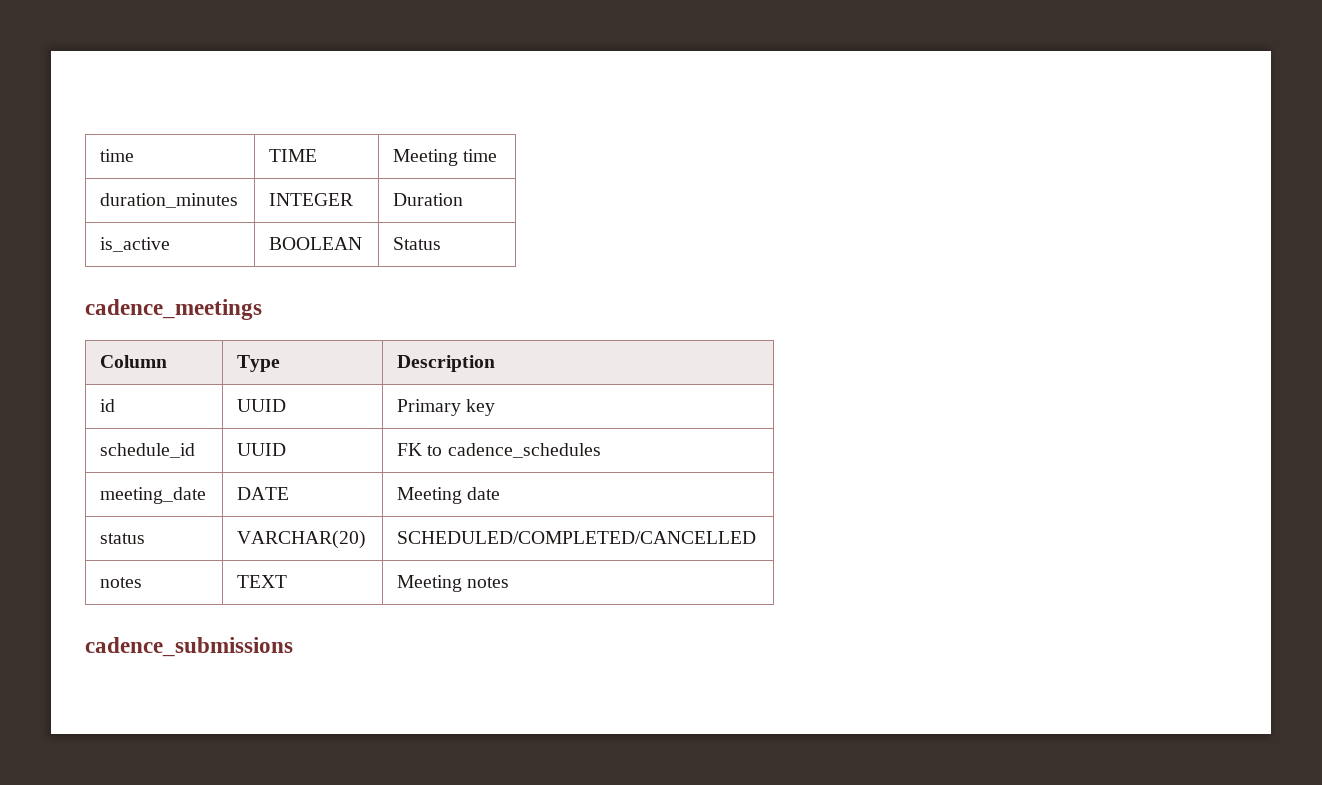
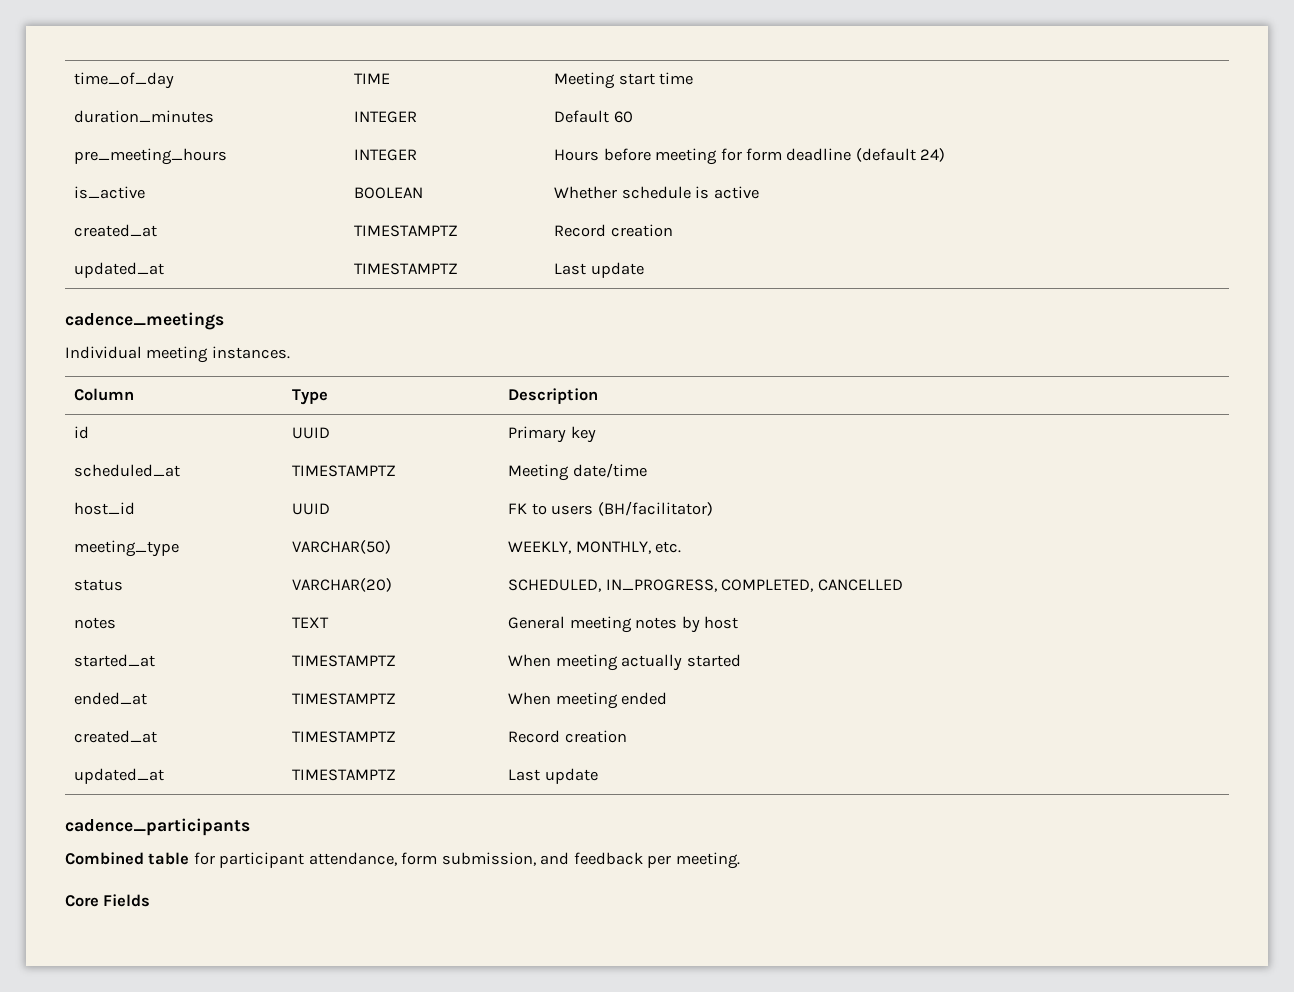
- time | TIME | Meeting time
+ time_of_day | TIME | Meeting start time
- duration_minutes | INTEGER | Duration
- is_active | BOOLEAN | Status
+ duration_minutes | INTEGER | Default 60
+ pre_meeting_hours | INTEGER | Hours before meeting for form deadline (default 24)
+ is_active | BOOLEAN | Whether schedule is active
+ created_at | TIMESTAMPTZ | Record creation
+ updated_at | TIMESTAMPTZ | Last update
  cadence_meetings
+ Individual meeting instances.
- schedule_id | UUID | FK to cadence_schedules
- meeting_date | DATE | Meeting date
- status | VARCHAR(20) | SCHEDULED/COMPLETED/CANCELLED
+ scheduled_at | TIMESTAMPTZ | Meeting date/time
+ host_id | UUID | FK to users (BH/facilitator)
+ meeting_type | VARCHAR(50) | WEEKLY, MONTHLY, etc.
+ status | VARCHAR(20) | SCHEDULED, IN_PROGRESS, COMPLETED, CANCELLED
- notes | TEXT | Meeting notes
- cadence_submissions
+ notes | TEXT | General meeting notes by host
+ started_at | TIMESTAMPTZ | When meeting actually started
+ ended_at | TIMESTAMPTZ | When meeting ended
+ created_at | TIMESTAMPTZ | Record creation
+ updated_at | TIMESTAMPTZ | Last update
+ cadence_participants
+ Combined table for participant attendance, form submission, and feedback per meeting.
+ Core Fields

